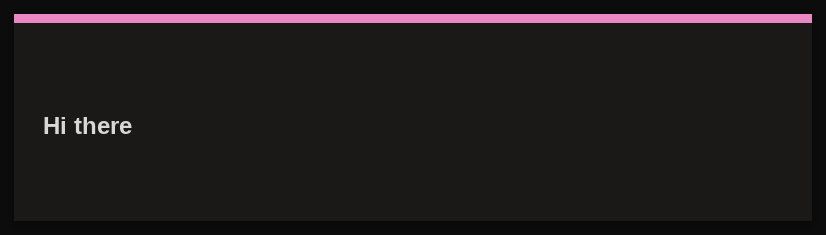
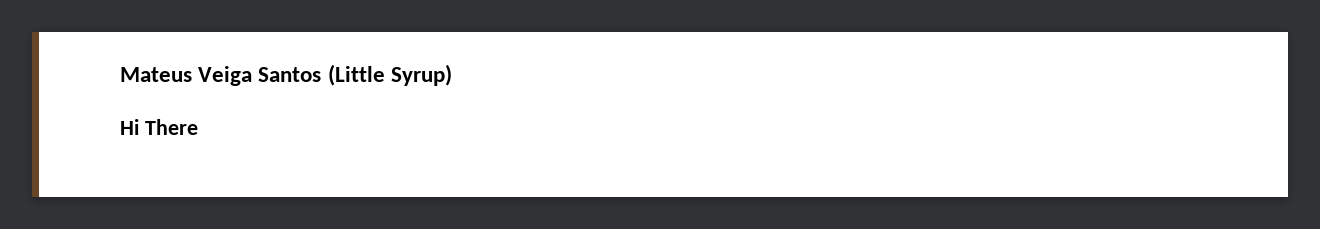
- Hi there
+ Mateus Veiga Santos (Little Syrup)
+ Hi There

